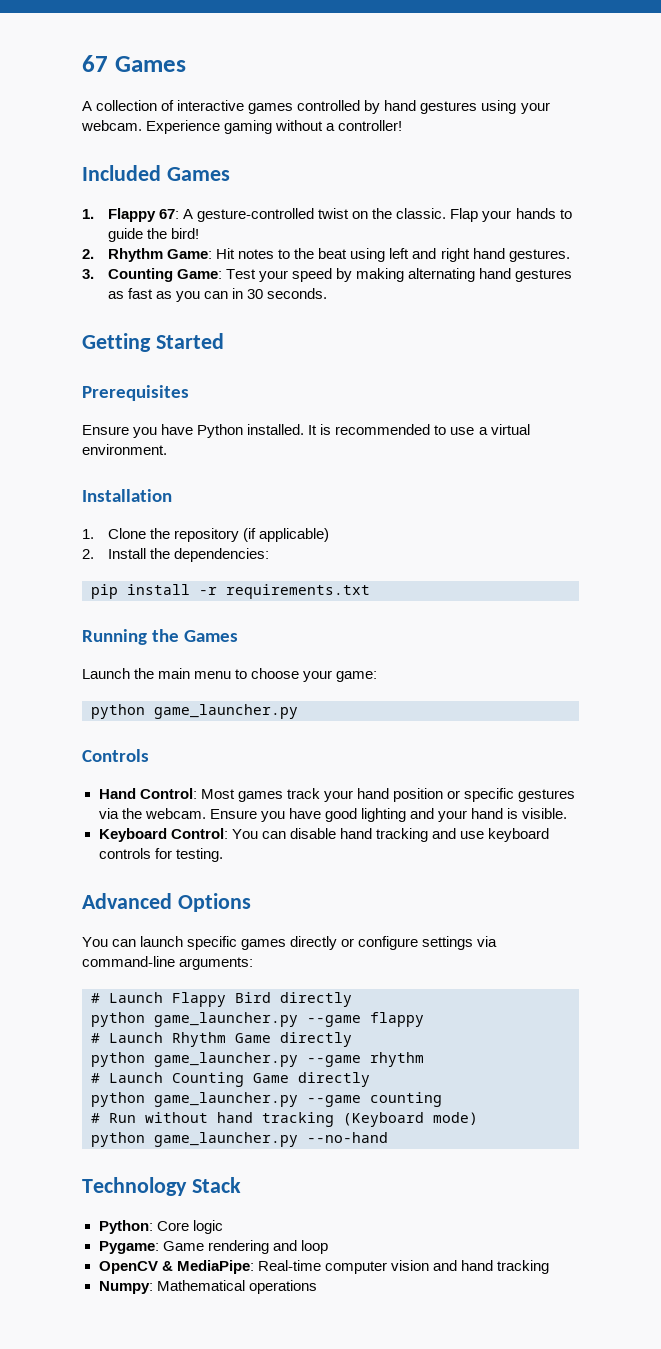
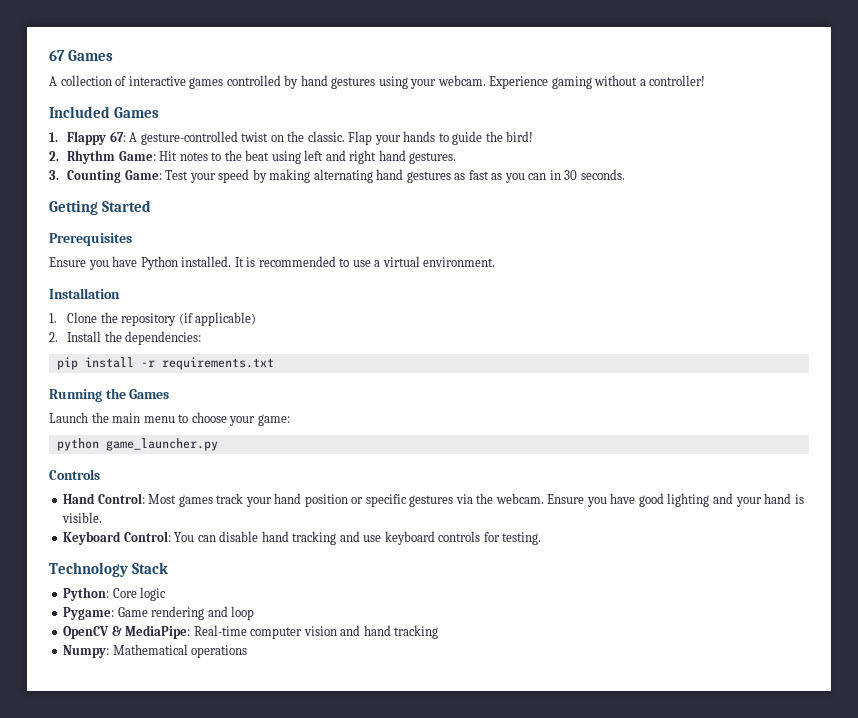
- Advanced Options
- You can launch specific games directly or configure settings via command-line arguments:
- # Launch Flappy Bird directly
- python game_launcher.py --game flappy
- # Launch Rhythm Game directly
- python game_launcher.py --game rhythm
- # Launch Counting Game directly
- python game_launcher.py --game counting
- # Run without hand tracking (Keyboard mode)
- python game_launcher.py --no-hand

